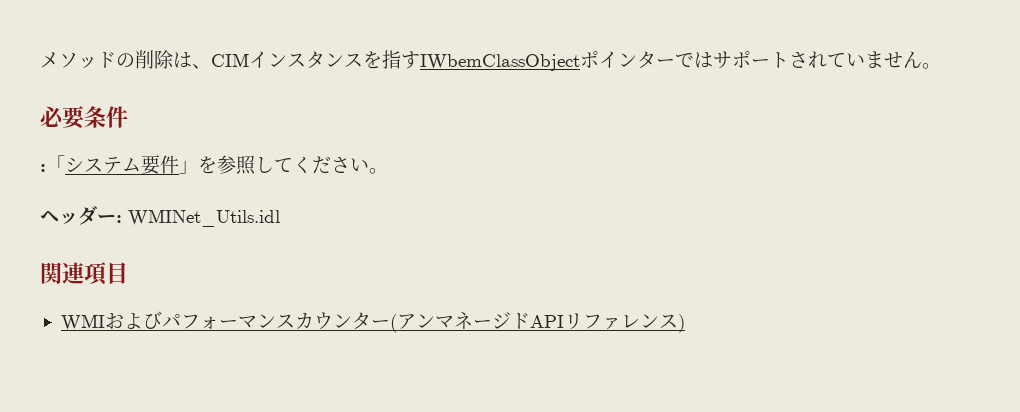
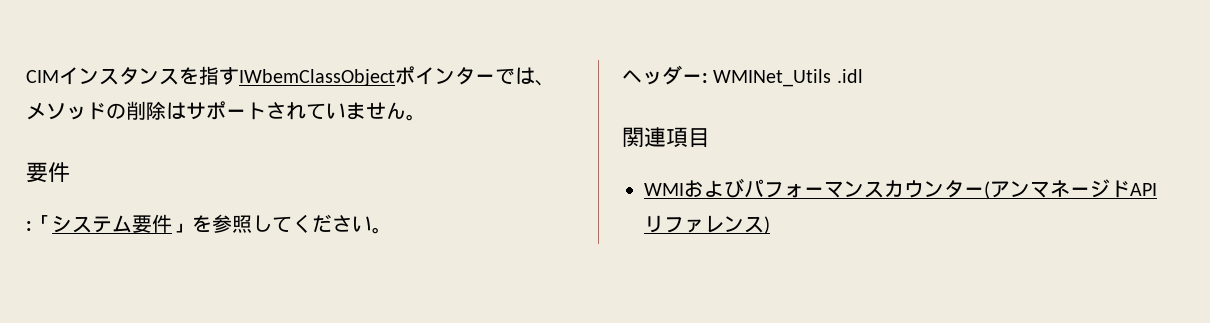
- メソッドの削除は、CIMインスタンスを指すIWbemClassObjectポインターではサポートされていません。
- 必要条件
+ CIMインスタンスを指すIWbemClassObjectポインターでは、メソッドの削除はサポートされていません。
+ 要件
- ヘッダー: WMINet_Utils.idl
+ ヘッダー: WMINet_Utils .idl

